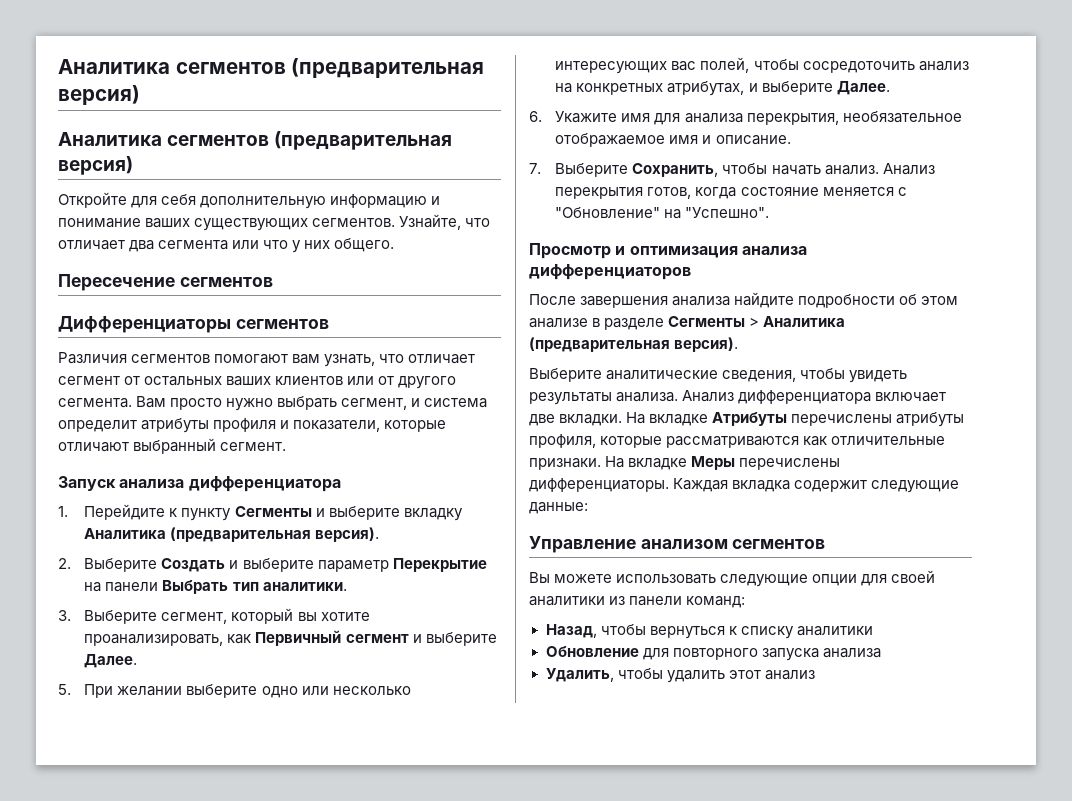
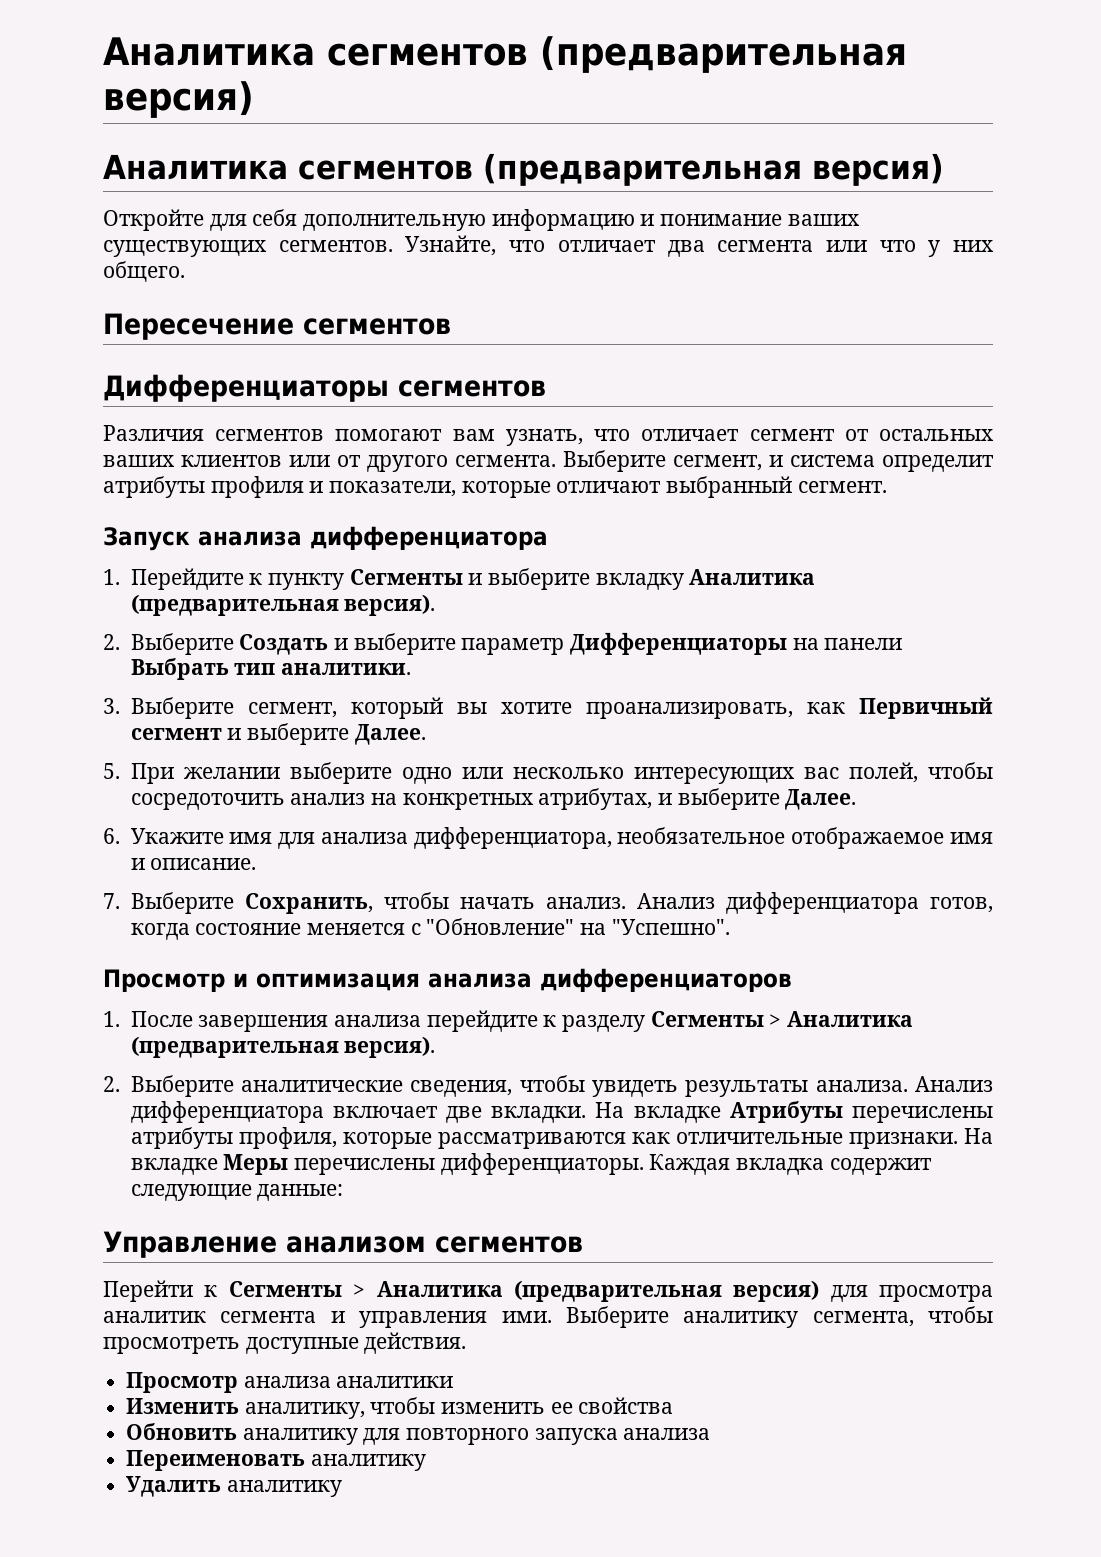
- Вам просто нужно выбрать сегмент, и система определит атрибуты профиля и показатели, которые отличают выбранный сегмент.
+ Выберите сегмент, и система определит атрибуты профиля и показатели, которые отличают выбранный сегмент.
- 2. Выберите Создать и выберите параметр Перекрытие на панели Выбрать тип аналитики.
+ 2. Выберите Создать и выберите параметр Дифференциаторы на панели Выбрать тип аналитики.
- 6. Укажите имя для анализа перекрытия, необязательное отображаемое имя и описание.
+ 6. Укажите имя для анализа дифференциатора, необязательное отображаемое имя и описание.
- Анализ перекрытия готов, когда состояние меняется с "Обновление" на "Успешно".
+ Анализ дифференциатора готов, когда состояние меняется с "Обновление" на "Успешно".
- После завершения анализа найдите подробности об этом анализе в разделе Сегменты > Аналитика (предварительная версия).
+ 1. После завершения анализа перейдите к разделу Сегменты > Аналитика (предварительная версия).
- Выберите аналитические сведения, чтобы увидеть результаты анализа.
+ 2. Выберите аналитические сведения, чтобы увидеть результаты анализа.
- Вы можете использовать следующие опции для своей аналитики из панели команд:
- Назад, чтобы вернуться к списку аналитики
- Обновление для повторного запуска анализа
+ Перейти к Сегменты > Аналитика (предварительная версия) для просмотра аналитик сегмента и управления ими. Выберите аналитику сегмента, чтобы просмотреть доступные действия.
+ Просмотр анализа аналитики
+ Изменить аналитику, чтобы изменить ее свойства
+ Обновить аналитику для повторного запуска анализа
- Удалить, чтобы удалить этот анализ
+ Переименовать аналитику
+ Удалить аналитику

